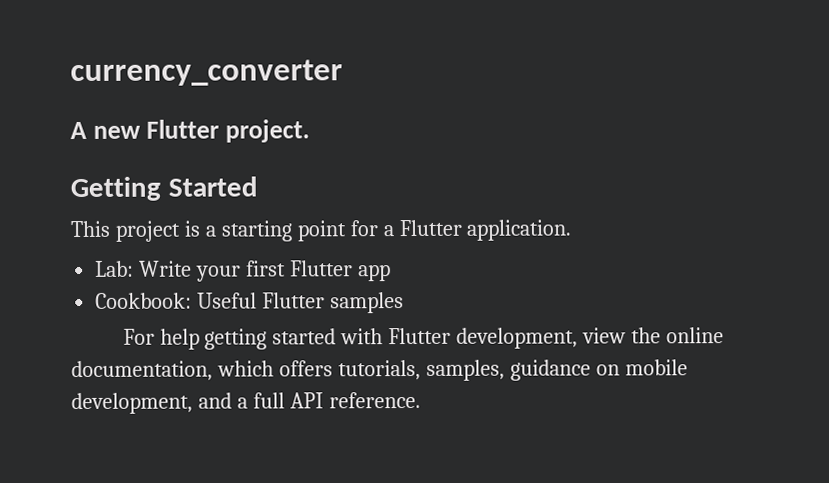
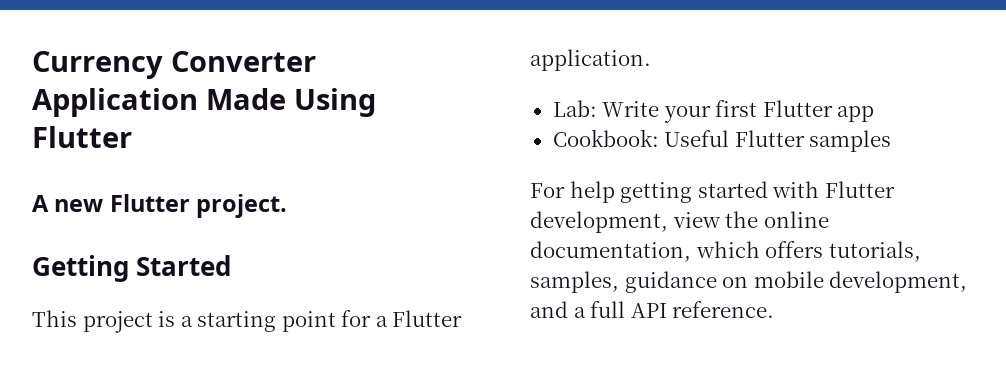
- currency_converter
+ Currency Converter Application Made Using Flutter

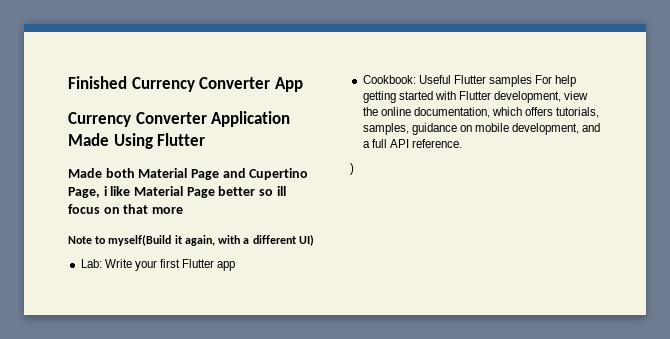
+ Finished Currency Converter App
- A new Flutter project.
- Getting Started
- This project is a starting point for a Flutter application.
+ Made both Material Page and Cupertino Page, i like Material Page better so ill focus on that more
+ Note to myself(Build it again, with a different UI)
- Cookbook: Useful Flutter samples
- For help getting started with Flutter development, view the online documentation, which offers tutorials, samples, guidance on mobile development, and a full API reference.
+ Cookbook: Useful Flutter samples For help getting started with Flutter development, view the online documentation, which offers tutorials, samples, guidance on mobile development, and a full API reference.
+ )

